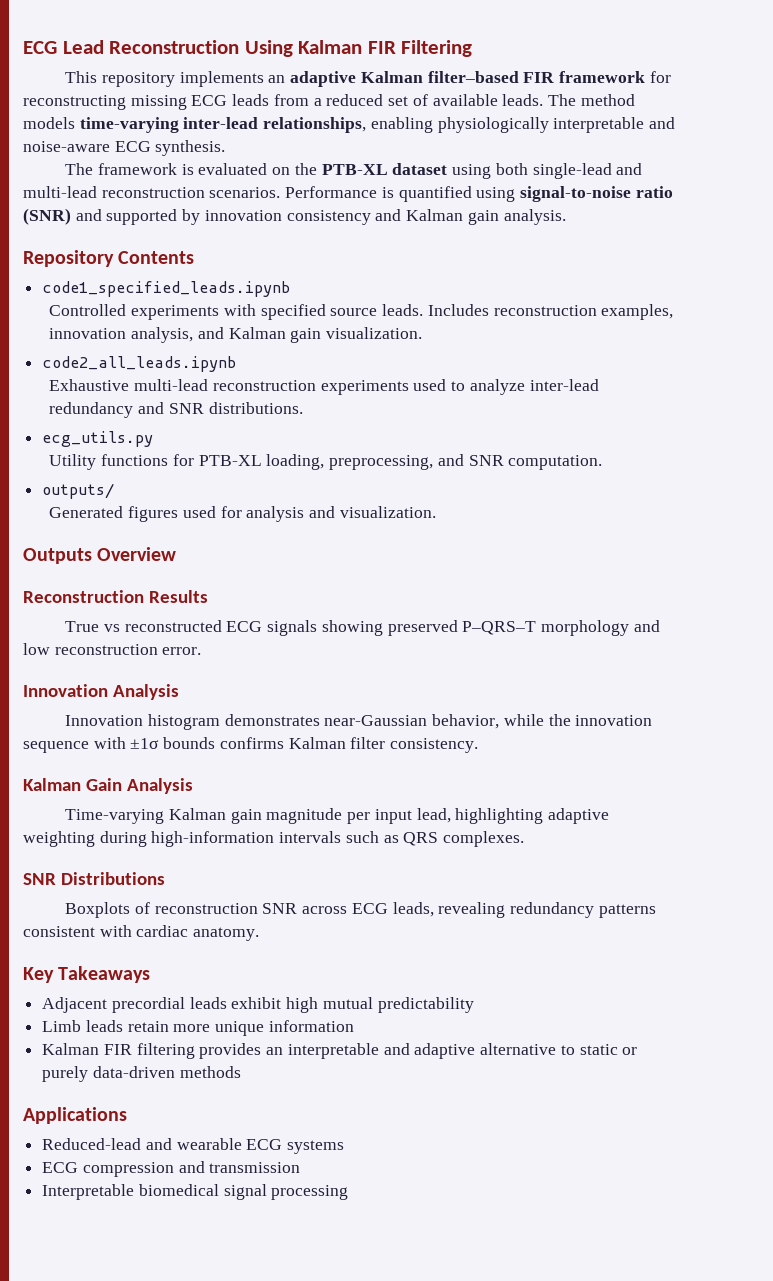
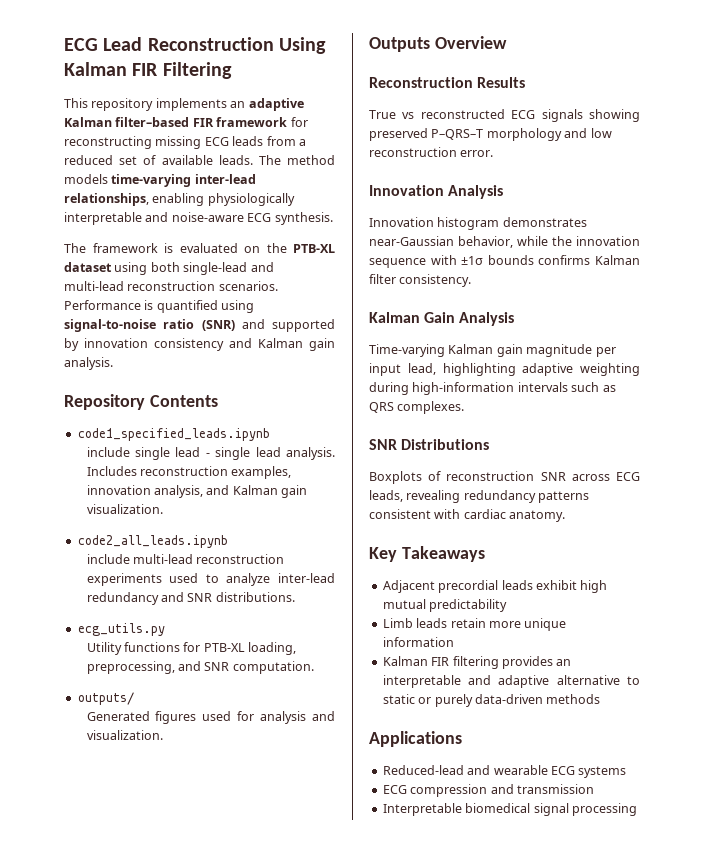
- Controlled experiments with specified source leads.
+ include single lead - single lead analysis.
- Exhaustive multi-lead reconstruction experiments used to analyze inter-lead redundancy and SNR distributions.
+ include multi-lead reconstruction experiments used to analyze inter-lead redundancy and SNR distributions.

